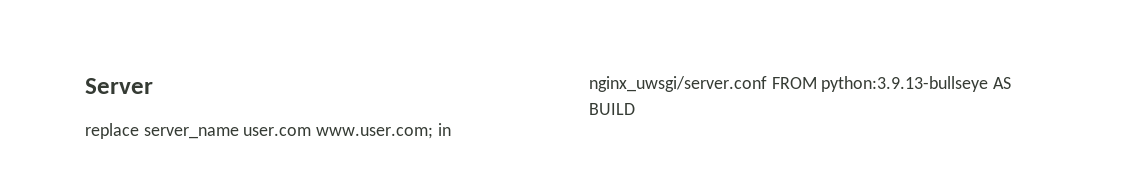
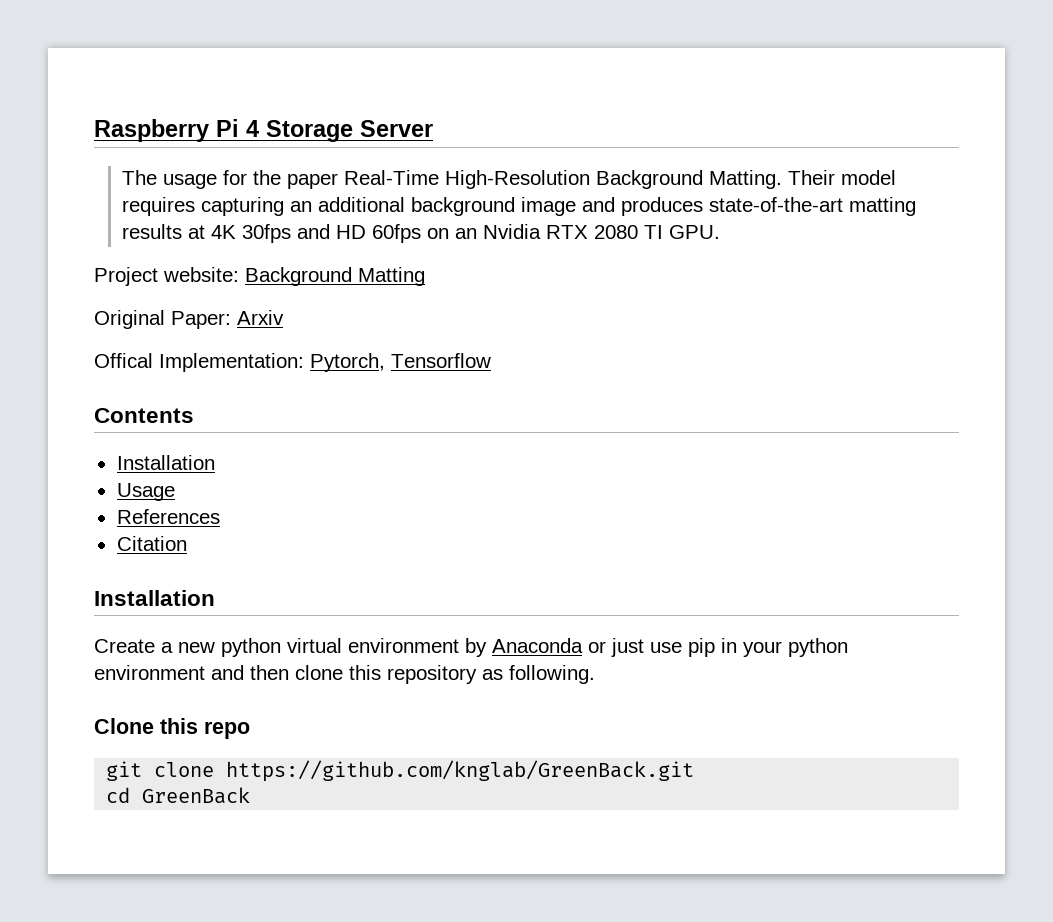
- Server
- replace server_name user.com www.user.com; in nginx_uwsgi/server.conf FROM python:3.9.13-bullseye AS BUILD
+ Raspberry Pi 4 Storage Server
+ The usage for the paper Real-Time High-Resolution Background Matting. Their model requires capturing an additional background image and produces state-of-the-art matting results at 4K 30fps and HD 60fps on an Nvidia RTX 2080 TI GPU.
+ Project website: Background Matting
+ Original Paper: Arxiv
+ Offical Implementation: Pytorch, Tensorflow
+ Contents
+ Installation
+ Usage
+ References
+ Citation
+ Installation
+ Create a new python virtual environment by Anaconda or just use pip in your python environment and then clone this repository as following.
+ Clone this repo
+ git clone https://github.com/knglab/GreenBack.git
+ cd GreenBack

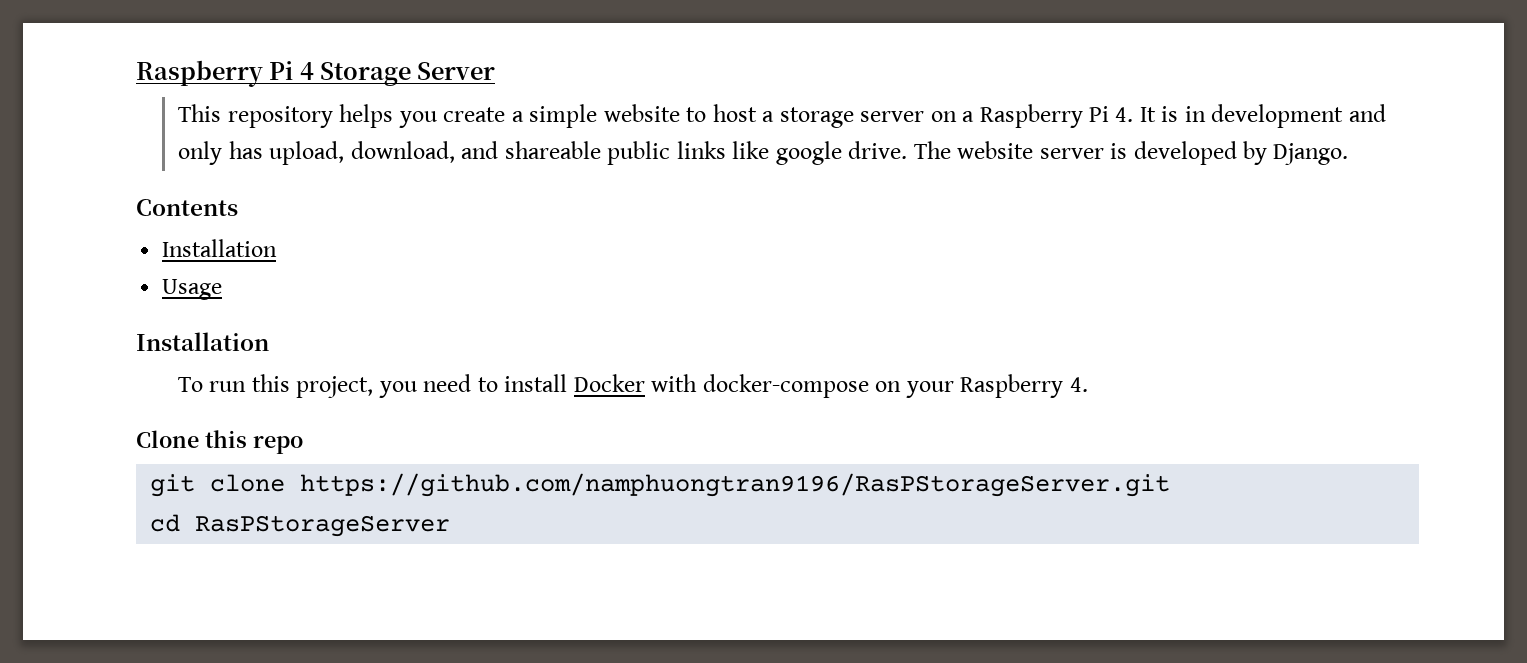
- The usage for the paper Real-Time High-Resolution Background Matting. Their model requires capturing an additional background image and produces state-of-the-art matting results at 4K 30fps and HD 60fps on an Nvidia RTX 2080 TI GPU.
- Project website: Background Matting
- Original Paper: Arxiv
- Offical Implementation: Pytorch, Tensorflow
+ This repository helps you create a simple website to host a storage server on a Raspberry Pi 4. It is in development and only has upload, download, and shareable public links like google drive. The website server is developed by Django.
  Usage
- References
- Citation
  Installation
- Create a new python virtual environment by Anaconda or just use pip in your python environment and then clone this repository as following.
+ To run this project, you need to install Docker with docker-compose on your Raspberry 4.
- git clone https://github.com/knglab/GreenBack.git
+ git clone https://github.com/namphuongtran9196/RasPStorageServer.git
- cd GreenBack
+ cd RasPStorageServer

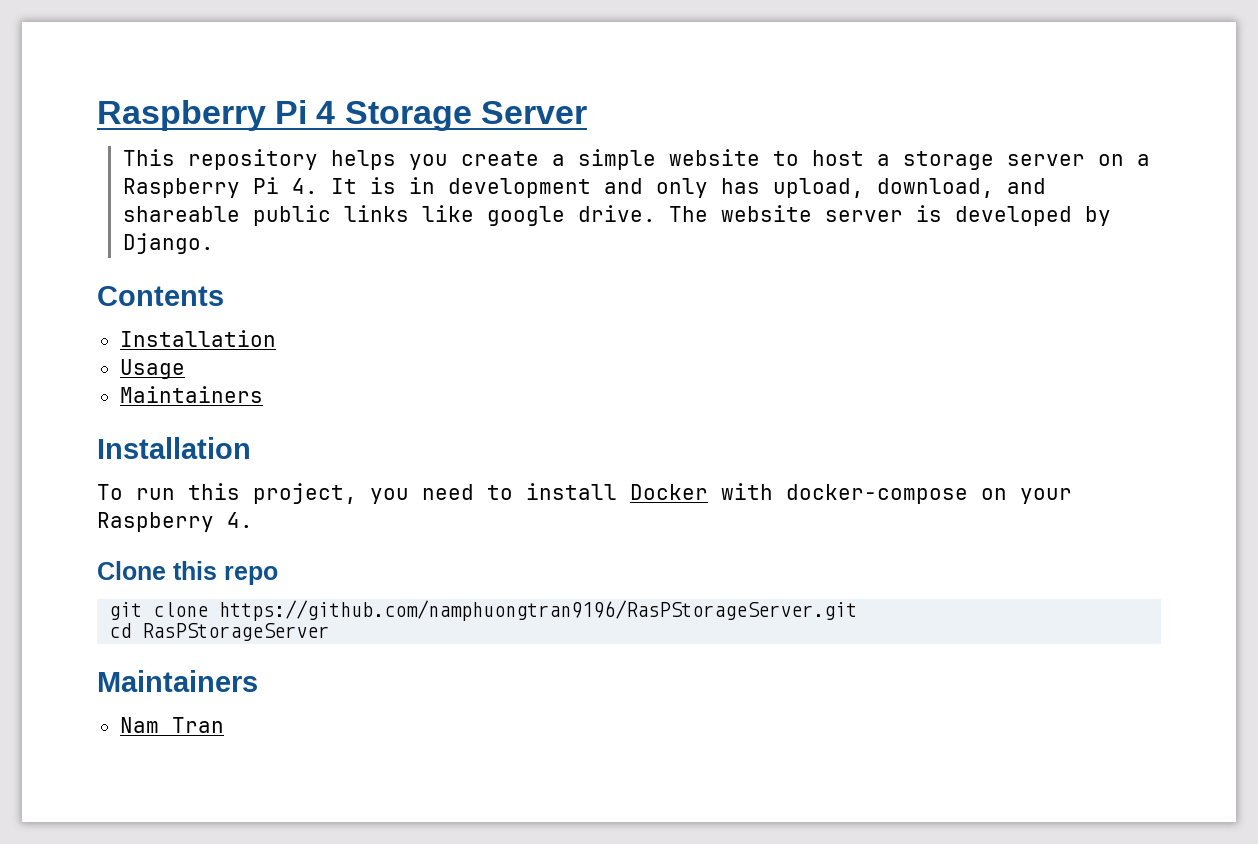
  Usage
+ Maintainers
  cd RasPStorageServer
+ Maintainers
+ Nam Tran

